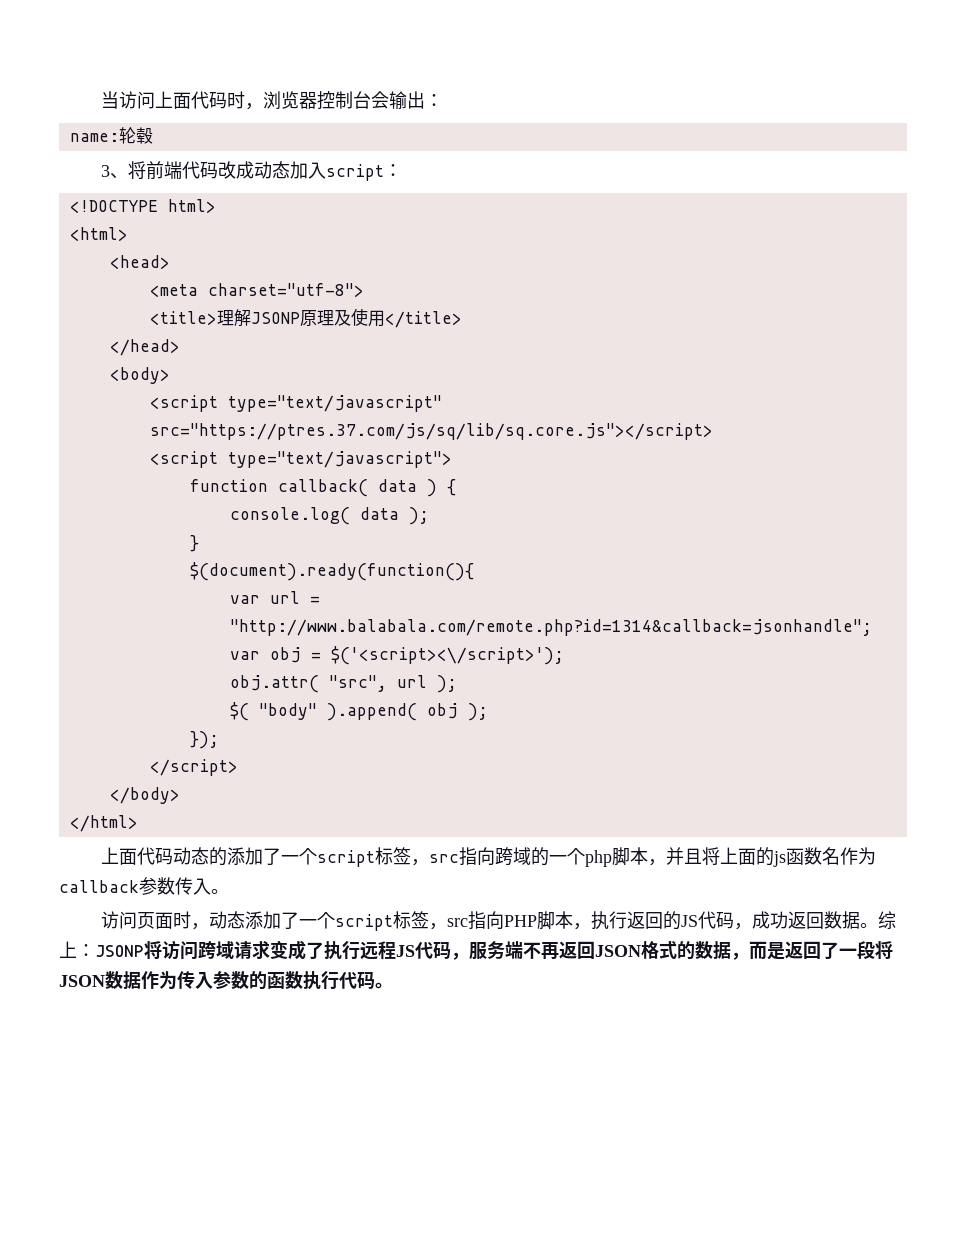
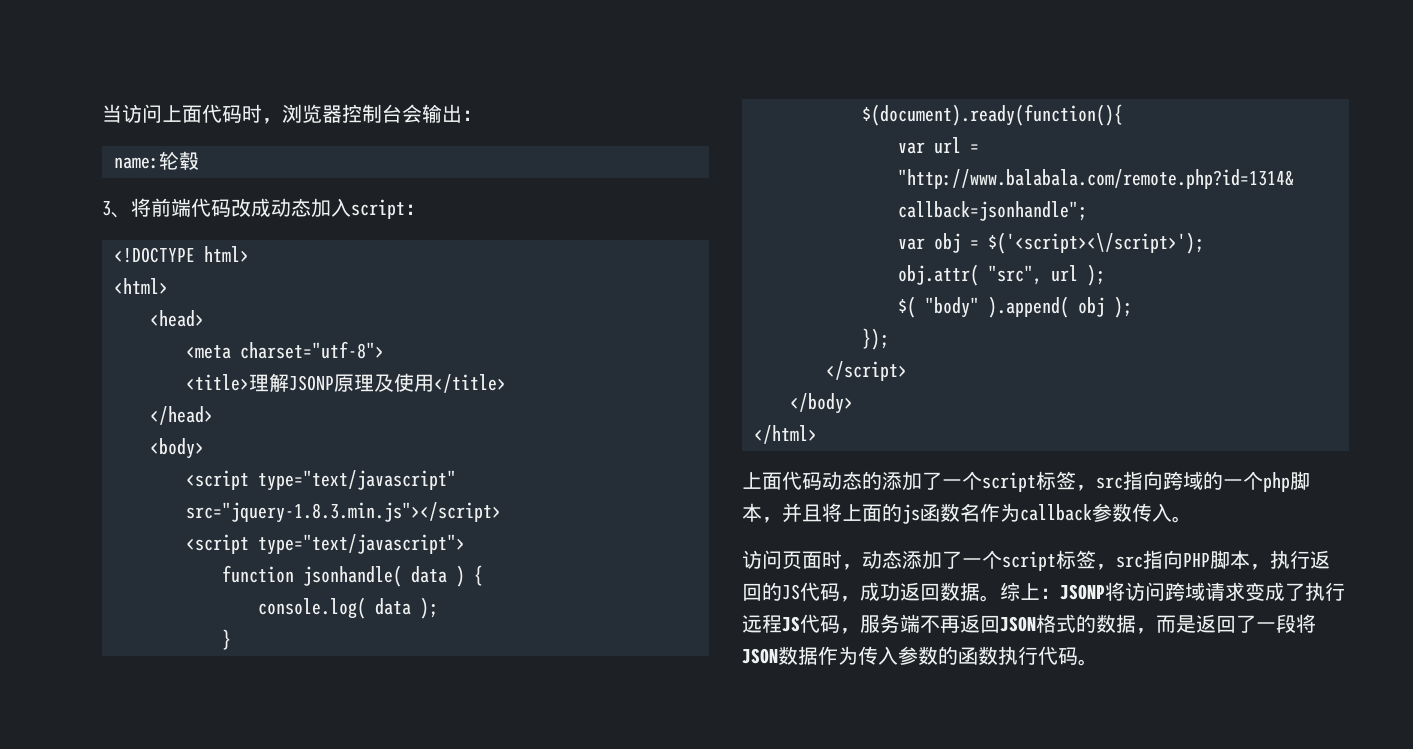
- <script type="text/javascript" src="https://ptres.37.com/js/sq/lib/sq.core.js"></script>
+ <script type="text/javascript" src="jquery-1.8.3.min.js"></script>
- function callback( data ) {
+ function jsonhandle( data ) {

